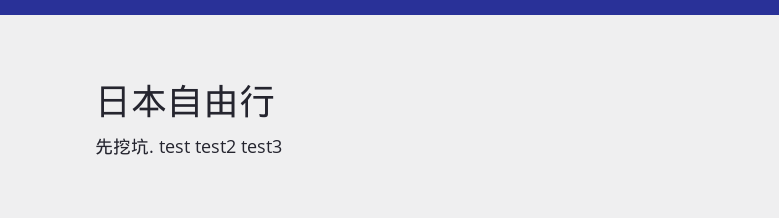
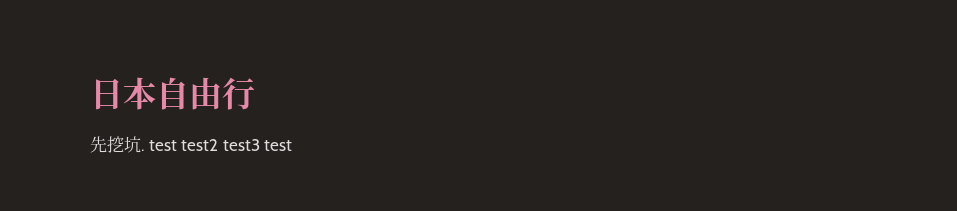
- 先挖坑. test test2 test3
+ 先挖坑. test test2 test3 test

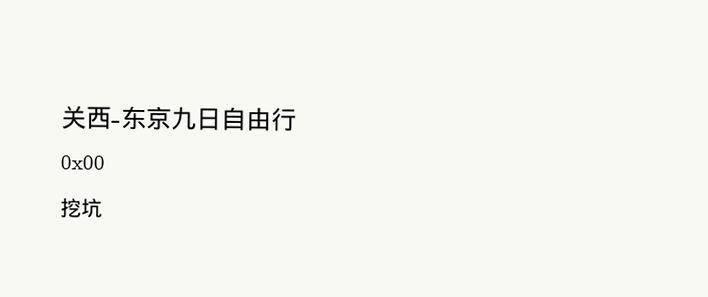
- 日本自由行
- 先挖坑. test test2 test3 test
+ 关西-东京九日自由行
+ 0x00
+ 挖坑

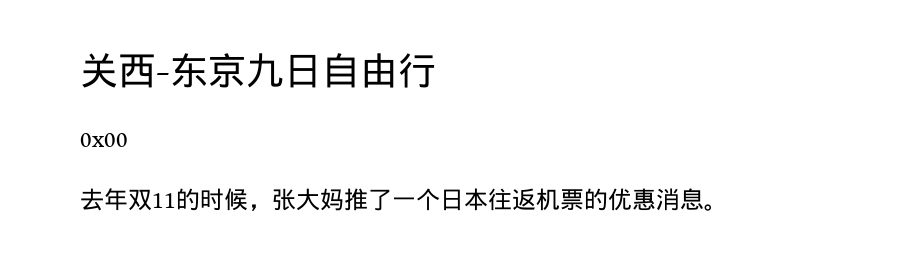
- 挖坑
+ 去年双11的时候，张大妈推了一个日本往返机票的优惠消息。

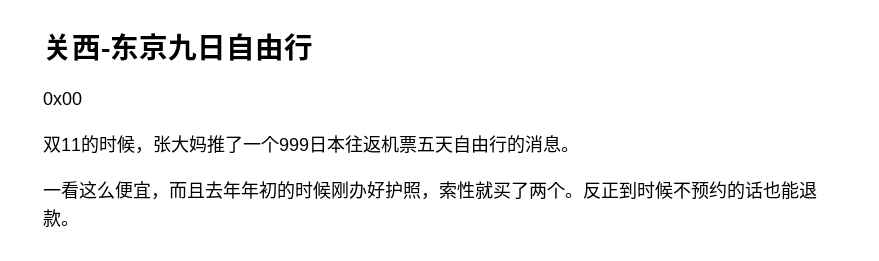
- 去年双11的时候，张大妈推了一个日本往返机票的优惠消息。
+ 双11的时候，张大妈推了一个999日本往返机票五天自由行的消息。
+ 一看这么便宜，而且去年年初的时候刚办好护照，索性就买了两个。反正到时候不预约的话也能退款。

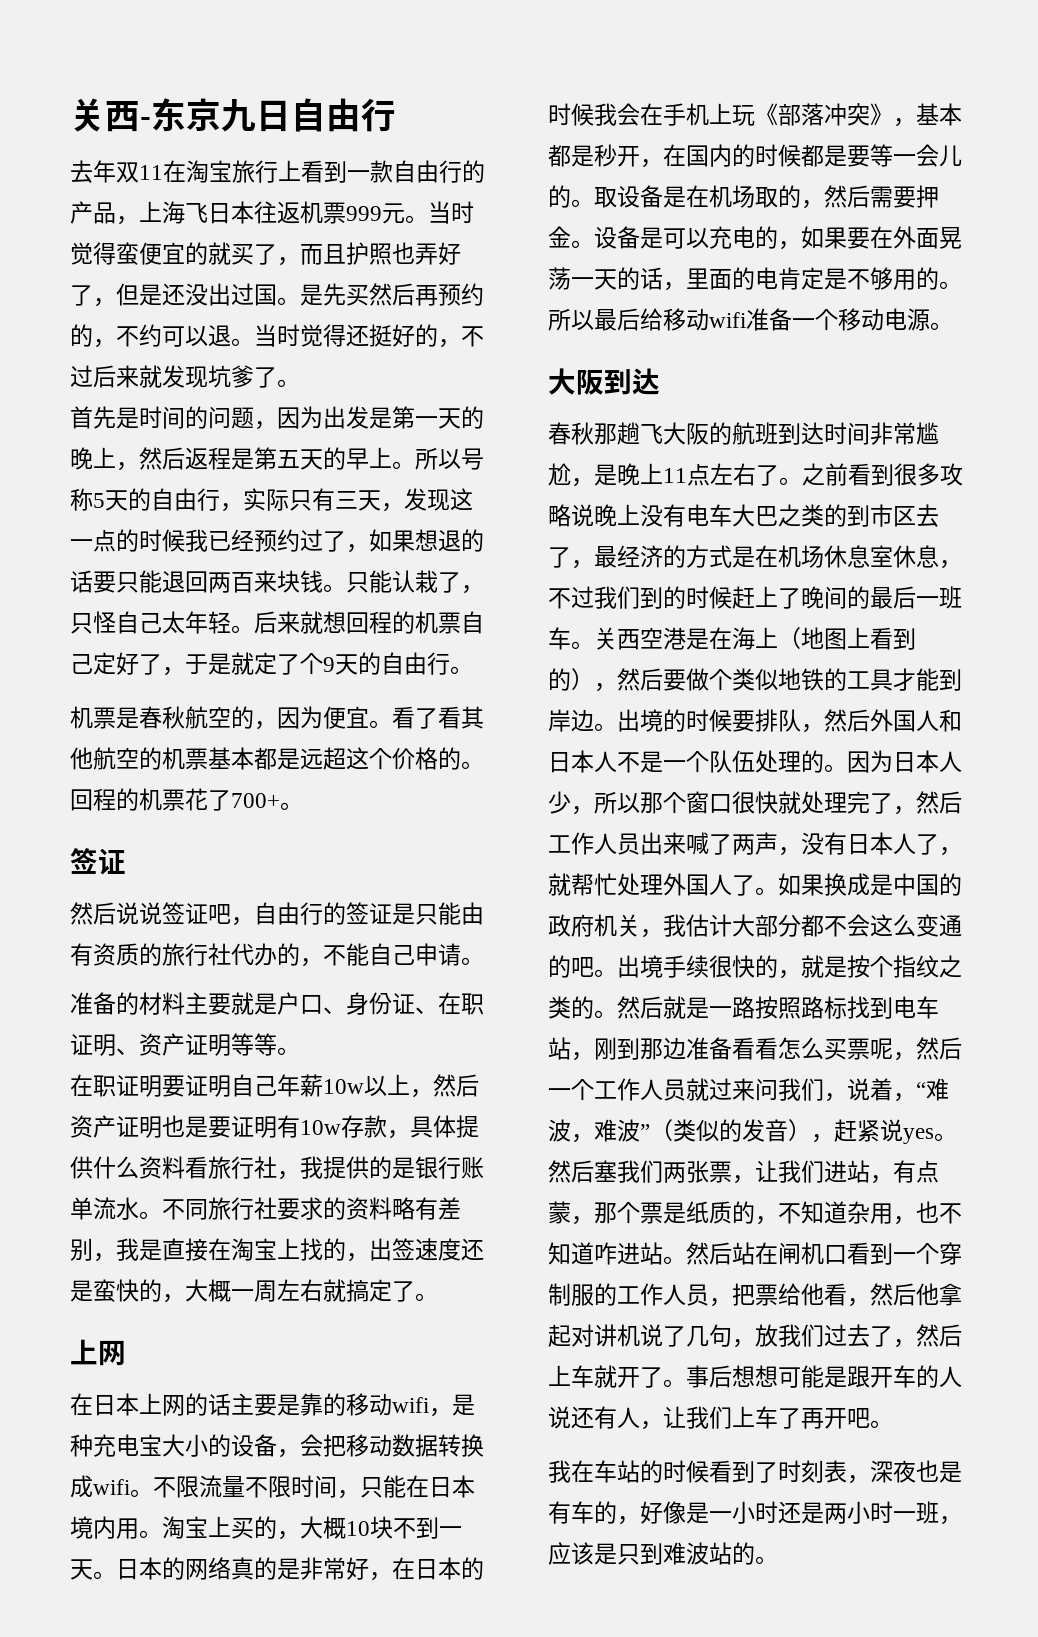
- 0x00
- 双11的时候，张大妈推了一个999日本往返机票五天自由行的消息。
- 一看这么便宜，而且去年年初的时候刚办好护照，索性就买了两个。反正到时候不预约的话也能退款。
+ 去年双11在淘宝旅行上看到一款自由行的产品，上海飞日本往返机票999元。当时觉得蛮便宜的就买了，而且护照也弄好了，但是还没出过国。是先买然后再预约的，不约可以退。当时觉得还挺好的，不过后来就发现坑爹了。
+ 首先是时间的问题，因为出发是第一天的晚上，然后返程是第五天的早上。所以号称5天的自由行，实际只有三天，发现这一点的时候我已经预约过了，如果想退的话要只能退回两百来块钱。只能认栽了，只怪自己太年轻。后来就想回程的机票自己定好了，于是就定了个9天的自由行。
+ 机票是春秋航空的，因为便宜。看了看其他航空的机票基本都是远超这个价格的。回程的机票花了700+。
+ 签证
+ 然后说说签证吧，自由行的签证是只能由有资质的旅行社代办的，不能自己申请。
+ 准备的材料主要就是户口、身份证、在职证明、资产证明等等。
+ 在职证明要证明自己年薪10w以上，然后资产证明也是要证明有10w存款，具体提供什么资料看旅行社，我提供的是银行账单流水。不同旅行社要求的资料略有差别，我是直接在淘宝上找的，出签速度还是蛮快的，大概一周左右就搞定了。
+ 上网
+ 在日本上网的话主要是靠的移动wifi，是种充电宝大小的设备，会把移动数据转换成wifi。不限流量不限时间，只能在日本境内用。淘宝上买的，大概10块不到一天。日本的网络真的是非常好，在日本的时候我会在手机上玩《部落冲突》，基本都是秒开，在国内的时候都是要等一会儿的。取设备是在机场取的，然后需要押金。设备是可以充电的，如果要在外面晃荡一天的话，里面的电肯定是不够用的。所以最后给移动wifi准备一个移动电源。
+ 大阪到达
+ 春秋那趟飞大阪的航班到达时间非常尴尬，是晚上11点左右了。之前看到很多攻略说晚上没有电车大巴之类的到市区去了，最经济的方式是在机场休息室休息，不过我们到的时候赶上了晚间的最后一班车。关西空港是在海上（地图上看到的），然后要做个类似地铁的工具才能到岸边。出境的时候要排队，然后外国人和日本人不是一个队伍处理的。因为日本人少，所以那个窗口很快就处理完了，然后工作人员出来喊了两声，没有日本人了，就帮忙处理外国人了。如果换成是中国的政府机关，我估计大部分都不会这么变通的吧。出境手续很快的，就是按个指纹之类的。然后就是一路按照路标找到电车站，刚到那边准备看看怎么买票呢，然后一个工作人员就过来问我们，说着，“难波，难波”（类似的发音），赶紧说yes。然后塞我们两张票，让我们进站，有点蒙，那个票是纸质的，不知道杂用，也不知道咋进站。然后站在闸机口看到一个穿制服的工作人员，把票给他看，然后他拿起对讲机说了几句，放我们过去了，然后上车就开了。事后想想可能是跟开车的人说还有人，让我们上车了再开吧。
+ 我在车站的时候看到了时刻表，深夜也是有车的，好像是一小时还是两小时一班，应该是只到难波站的。

